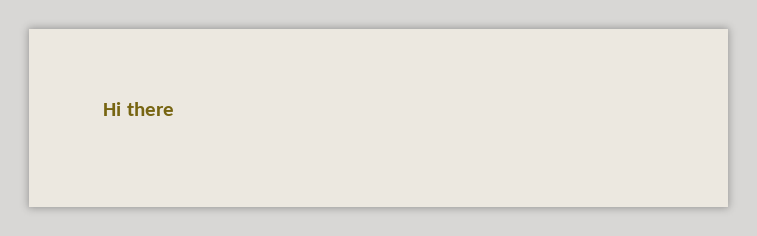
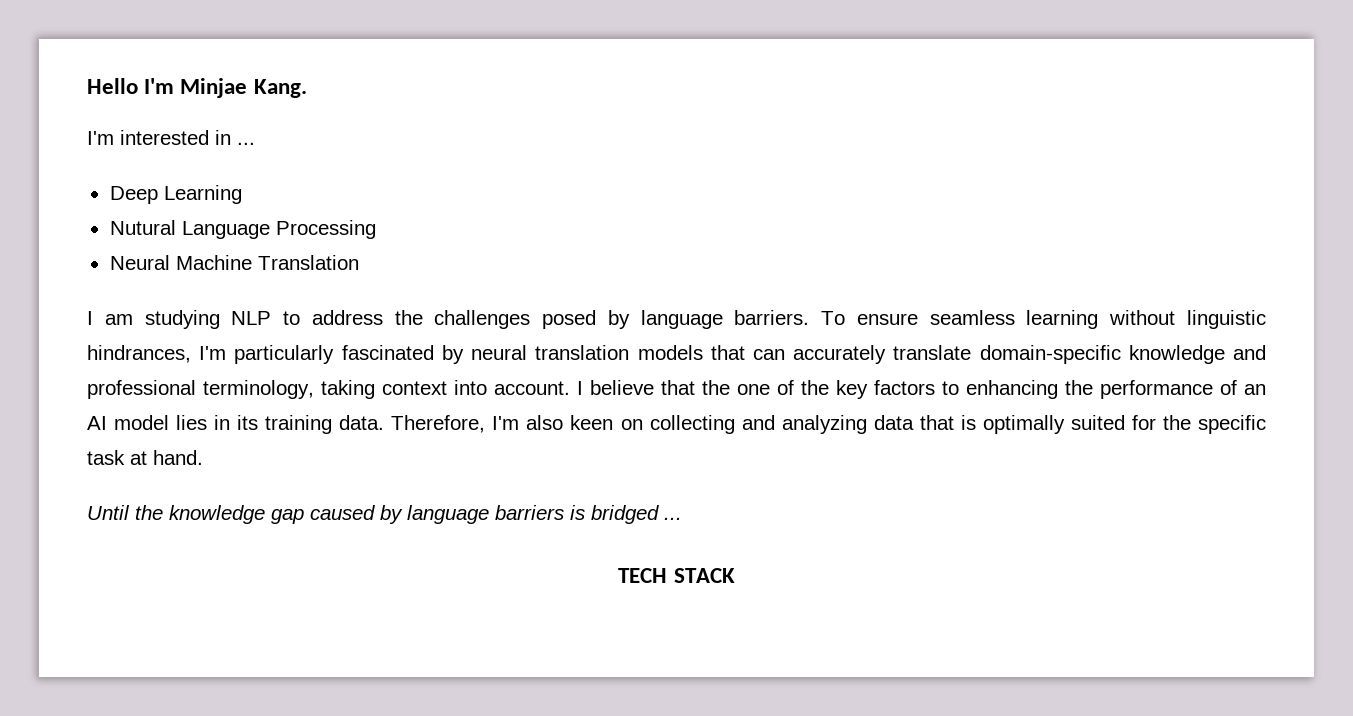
- Hi there
+ Hello I'm Minjae Kang.
+ I'm interested in ...
+ Deep Learning
+ Nutural Language Processing
+ Neural Machine Translation
+ I am studying NLP to address the challenges posed by language barriers. To ensure seamless learning without linguistic hindrances, I'm particularly fascinated by neural translation models that can accurately translate domain-specific knowledge and professional terminology, taking context into account. I believe that the one of the key factors to enhancing the performance of an AI model lies in its training data. Therefore, I'm also keen on collecting and analyzing data that is optimally suited for the specific task at hand.
+ Until the knowledge gap caused by language barriers is bridged ...
+ TECH STACK

